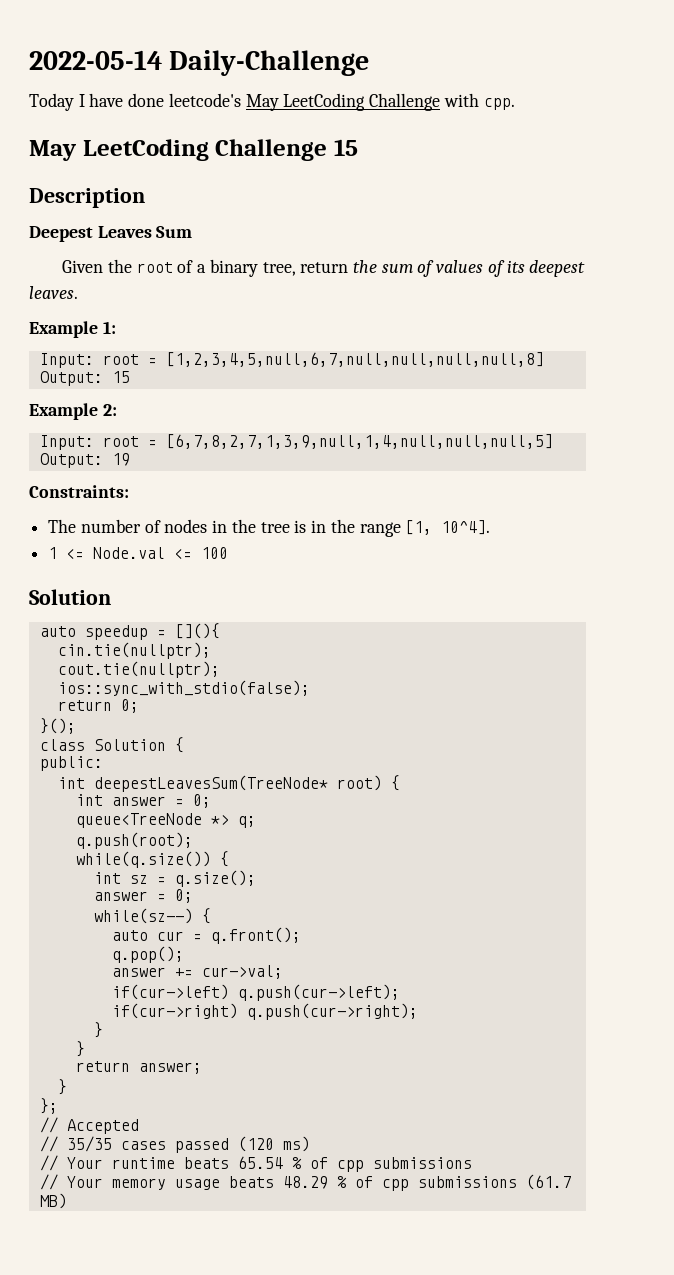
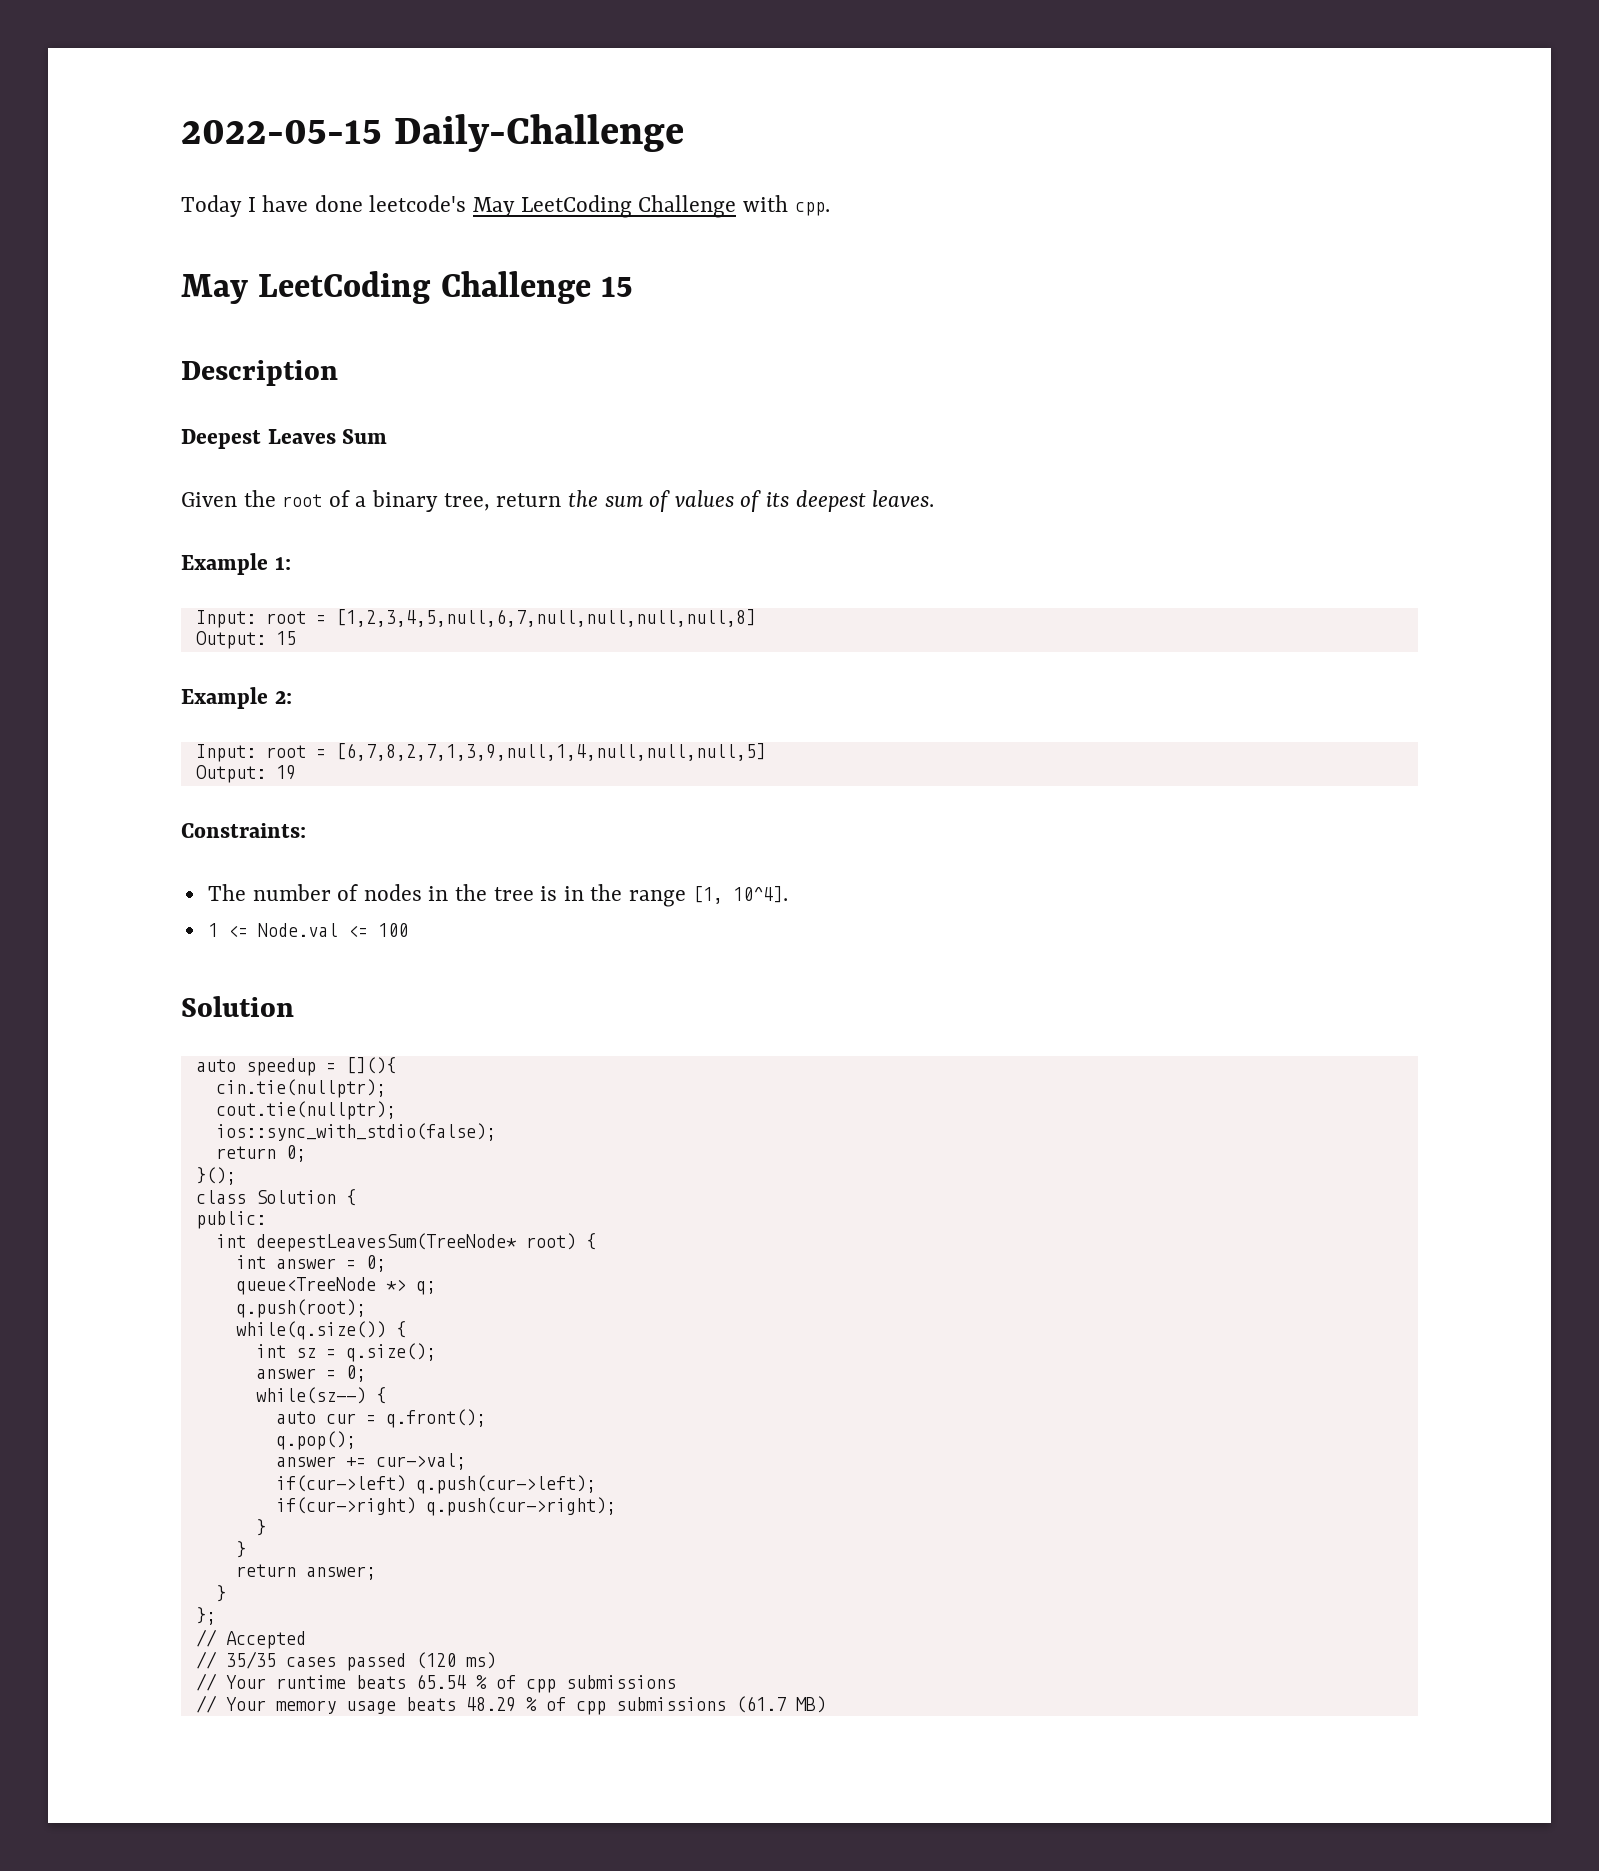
- 2022-05-14 Daily-Challenge
+ 2022-05-15 Daily-Challenge

